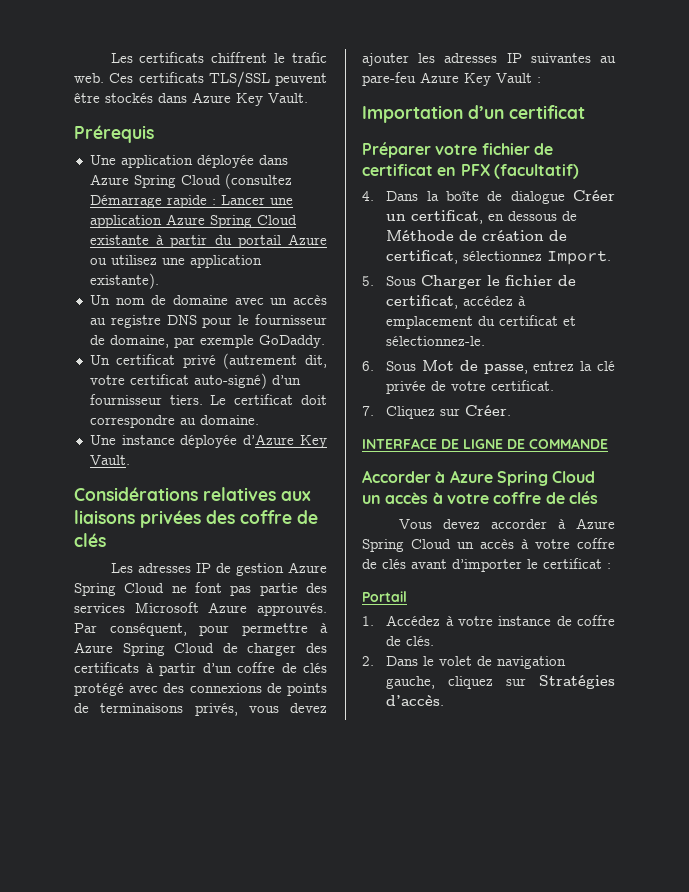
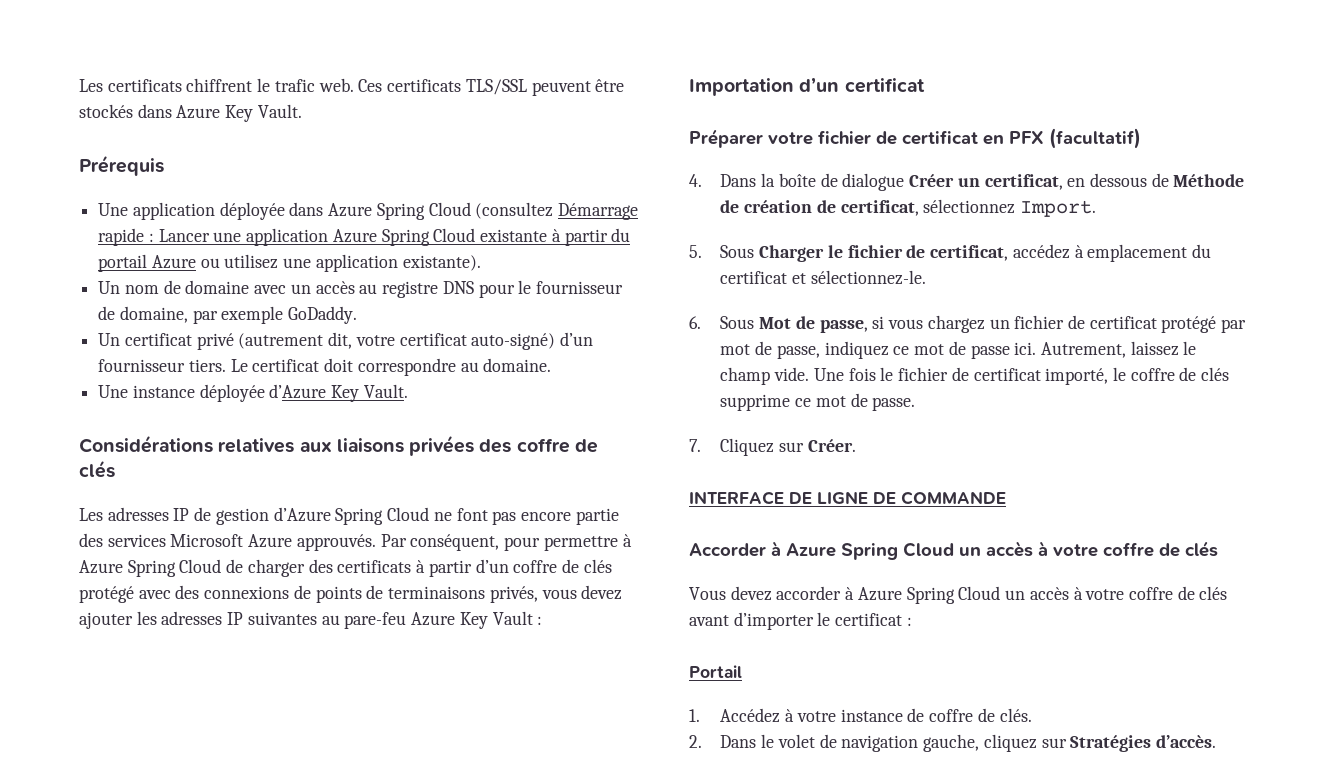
- Les adresses IP de gestion Azure Spring Cloud ne font pas partie des services Microsoft Azure approuvés.
+ Les adresses IP de gestion d’Azure Spring Cloud ne font pas encore partie des services Microsoft Azure approuvés.
- 6. Sous Mot de passe, entrez la clé privée de votre certificat.
+ 6. Sous Mot de passe, si vous chargez un fichier de certificat protégé par mot de passe, indiquez ce mot de passe ici. Autrement, laissez le champ vide. Une fois le fichier de certificat importé, le coffre de clés supprime ce mot de passe.

